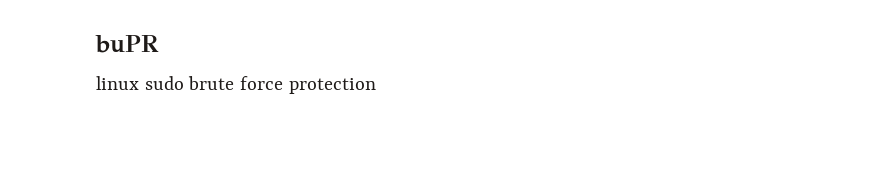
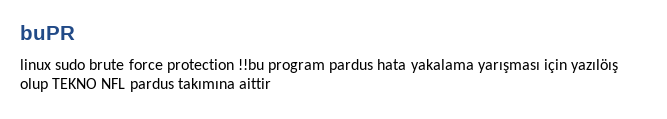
- linux sudo brute force protection
+ linux sudo brute force protection !!bu program pardus hata yakalama yarışması için yazılöış olup TEKNO NFL pardus takımına aittir

